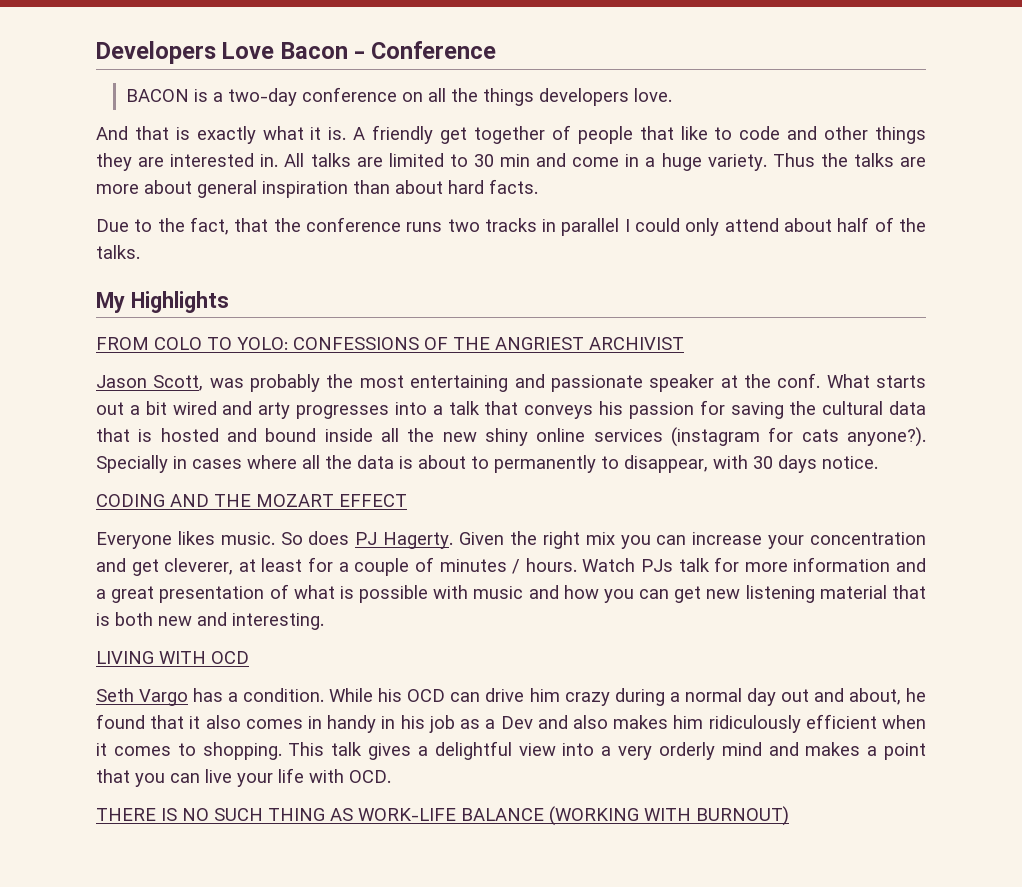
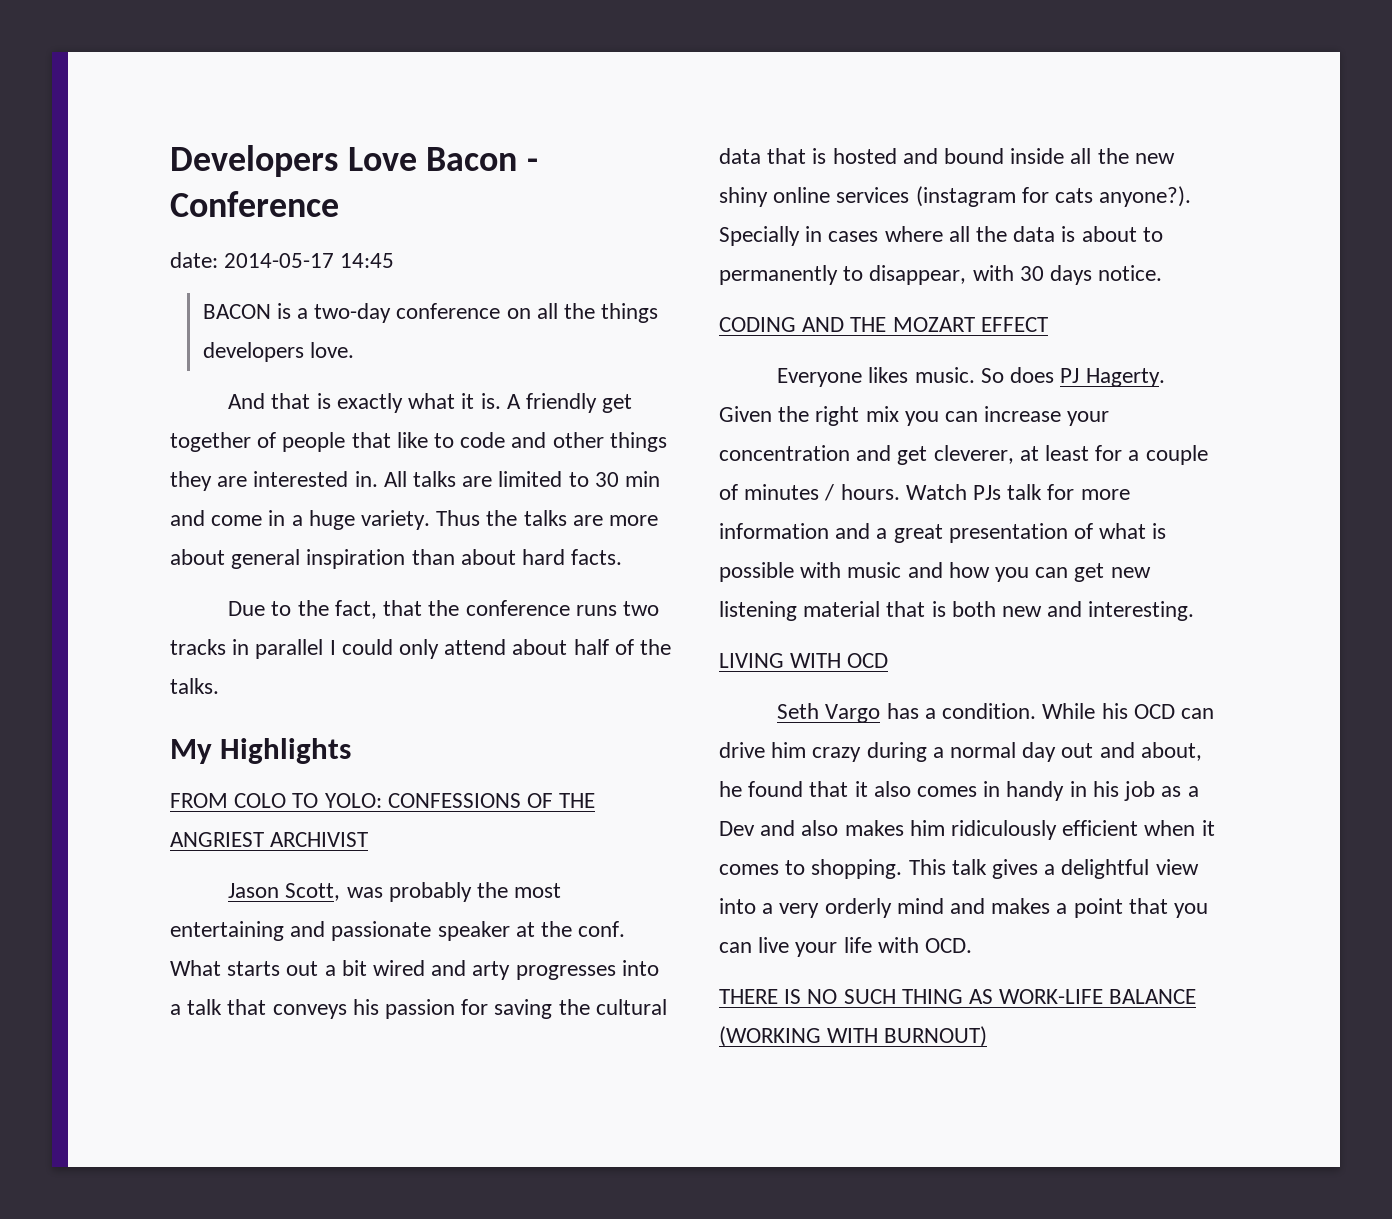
+ date: 2014-05-17 14:45

